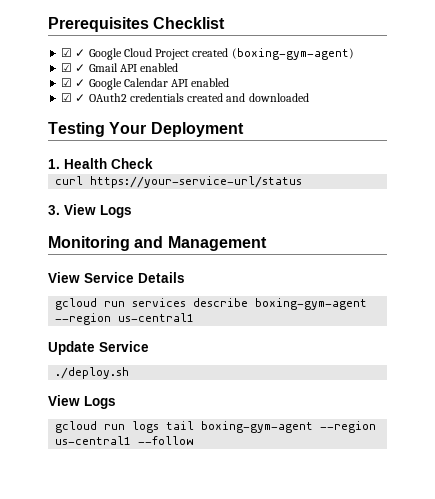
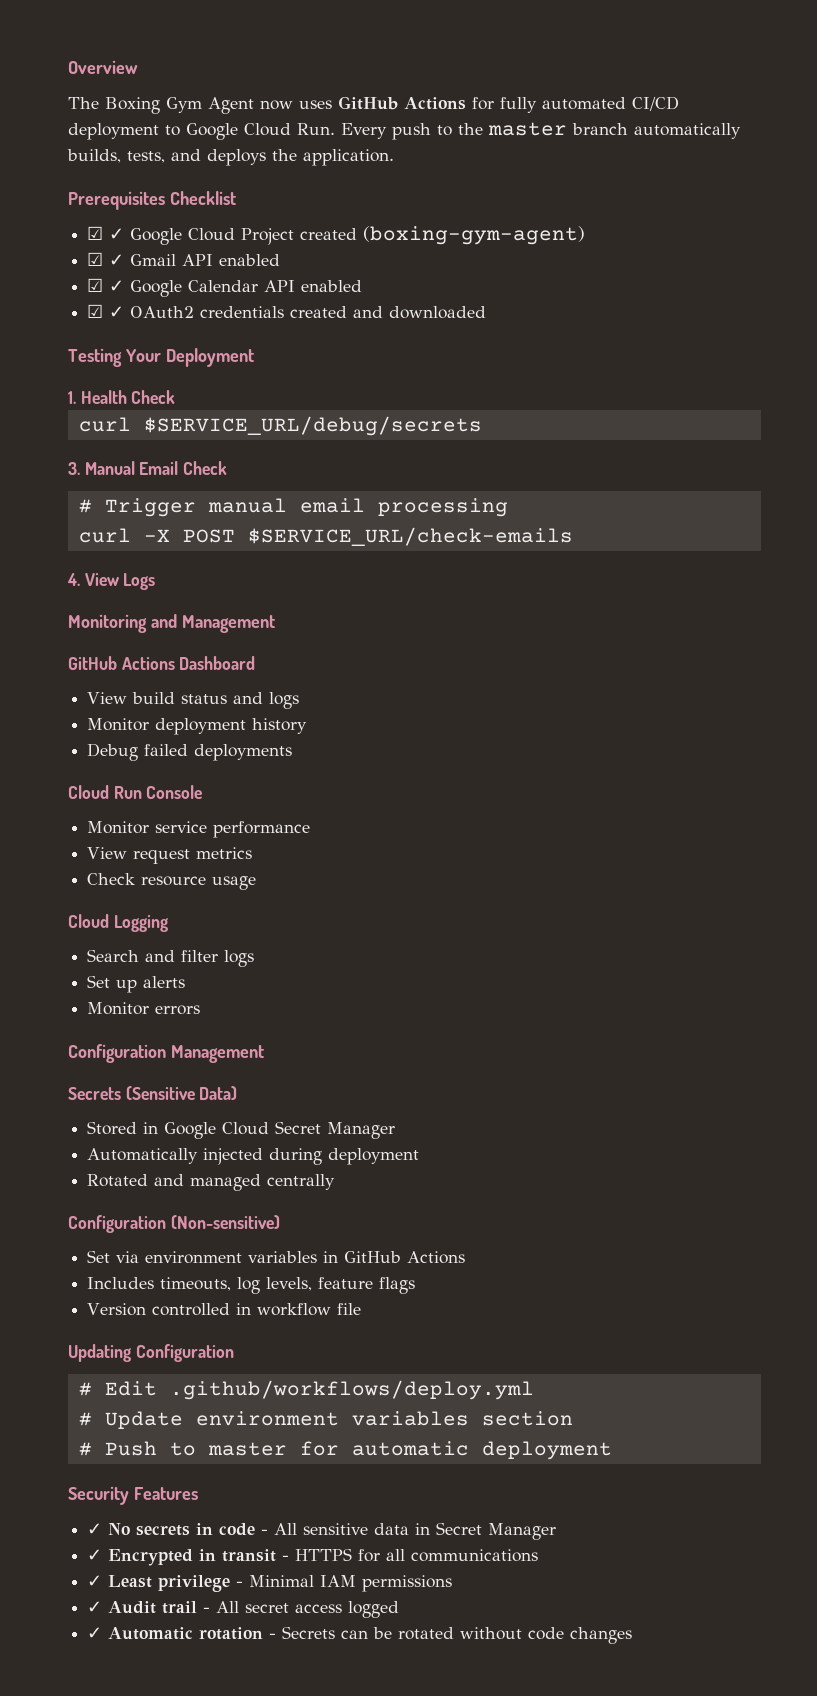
+ Overview
+ The Boxing Gym Agent now uses GitHub Actions for fully automated CI/CD deployment to Google Cloud Run. Every push to the master branch automatically builds, tests, and deploys the application.
- curl https://your-service-url/status
+ curl $SERVICE_URL/debug/secrets
- 3. View Logs
+ 3. Manual Email Check
+ # Trigger manual email processing
+ curl -X POST $SERVICE_URL/check-emails
+ 4. View Logs
- View Service Details
- gcloud run services describe boxing-gym-agent --region us-central1
- Update Service
- ./deploy.sh
- View Logs
- gcloud run logs tail boxing-gym-agent --region us-central1 --follow
+ GitHub Actions Dashboard
+ View build status and logs
+ Monitor deployment history
+ Debug failed deployments
+ Cloud Run Console
+ Monitor service performance
+ View request metrics
+ Check resource usage
+ Cloud Logging
+ Search and filter logs
+ Set up alerts
+ Monitor errors
+ Configuration Management
+ Secrets (Sensitive Data)
+ Stored in Google Cloud Secret Manager
+ Automatically injected during deployment
+ Rotated and managed centrally
+ Configuration (Non-sensitive)
+ Set via environment variables in GitHub Actions
+ Includes timeouts, log levels, feature flags
+ Version controlled in workflow file
+ Updating Configuration
+ # Edit .github/workflows/deploy.yml
+ # Update environment variables section
+ # Push to master for automatic deployment
+ Security Features
+ ✓ No secrets in code - All sensitive data in Secret Manager
+ ✓ Encrypted in transit - HTTPS for all communications
+ ✓ Least privilege - Minimal IAM permissions
+ ✓ Audit trail - All secret access logged
+ ✓ Automatic rotation - Secrets can be rotated without code changes

